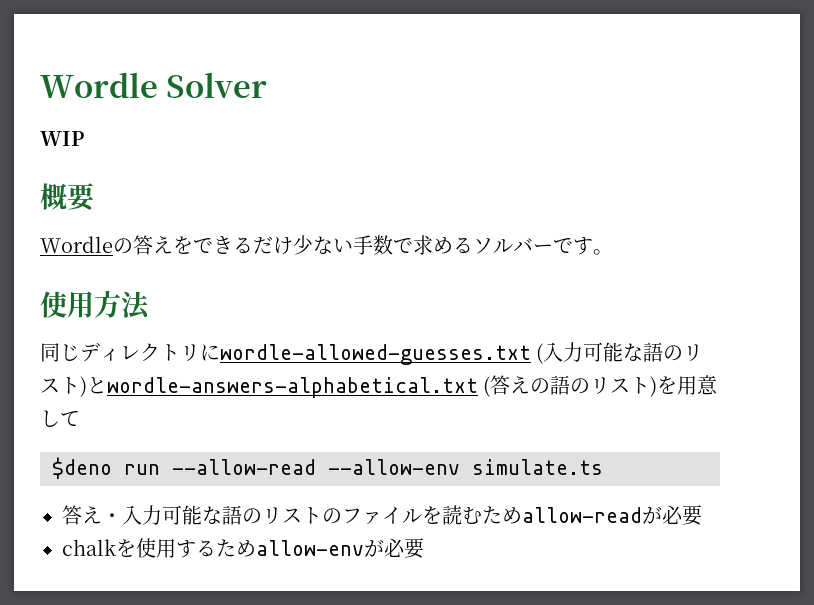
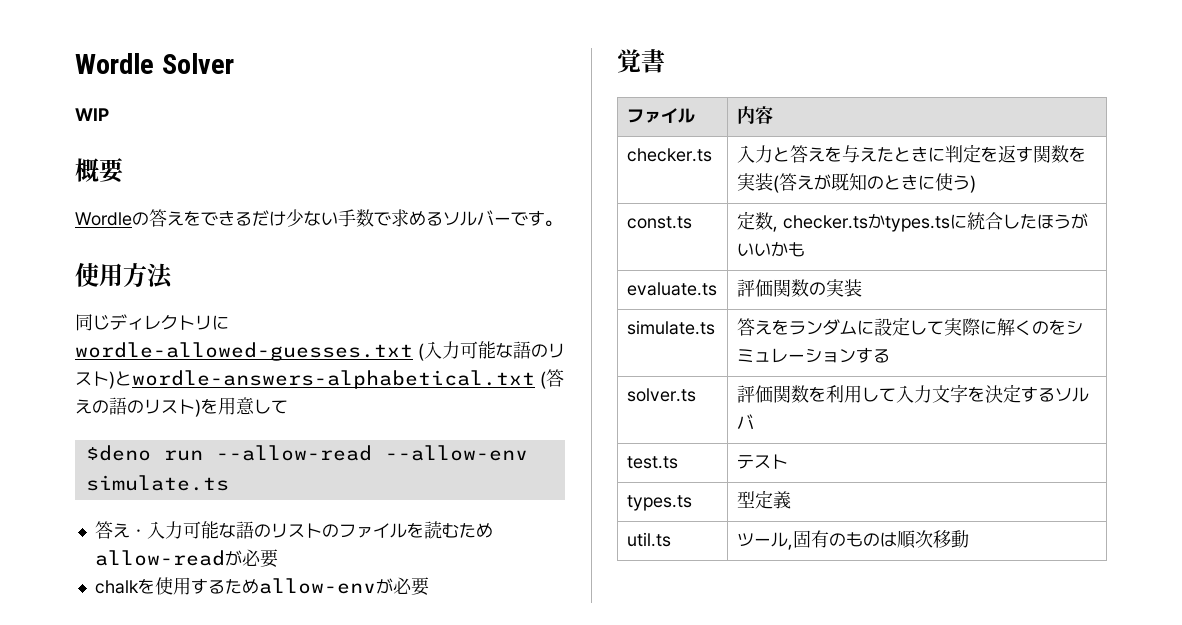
+ 覚書
+ ファイル | 内容
+ checker.ts | 入力と答えを与えたときに判定を返す関数を実装(答えが既知のときに使う)
+ const.ts | 定数, checker.tsかtypes.tsに統合したほうがいいかも
+ evaluate.ts | 評価関数の実装
+ simulate.ts | 答えをランダムに設定して実際に解くのをシミュレーションする
+ solver.ts | 評価関数を利用して入力文字を決定するソルバ
+ test.ts | テスト
+ types.ts | 型定義
+ util.ts | ツール,固有のものは順次移動

